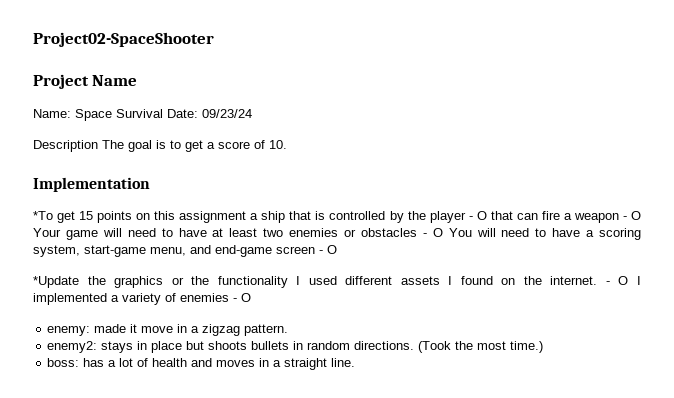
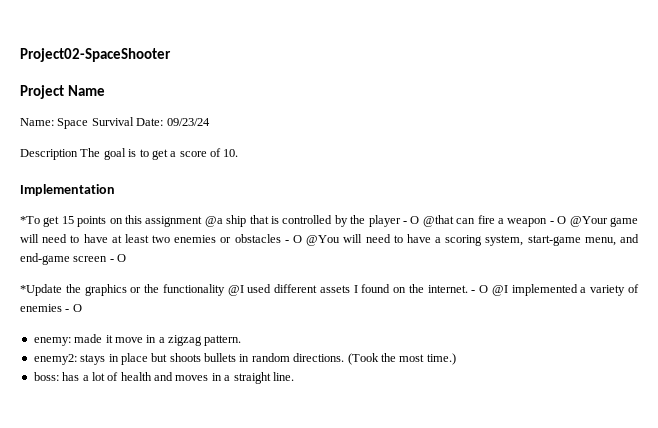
- *To get 15 points on this assignment a ship that is controlled by the player - O that can fire a weapon - O Your game will need to have at least two enemies or obstacles - O You will need to have a scoring system, start-game menu, and end-game screen - O
+ *To get 15 points on this assignment @a ship that is controlled by the player - O @that can fire a weapon - O @Your game will need to have at least two enemies or obstacles - O @You will need to have a scoring system, start-game menu, and end-game screen - O
- *Update the graphics or the functionality I used different assets I found on the internet.
+ *Update the graphics or the functionality @I used different assets I found on the internet.
- - O I implemented a variety of enemies - O
+ - O @I implemented a variety of enemies - O

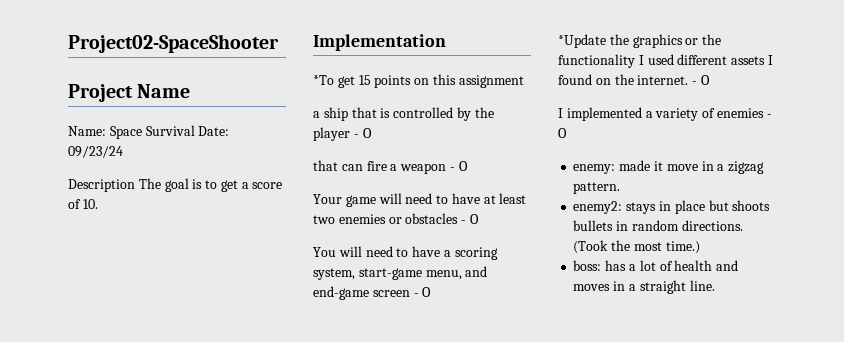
- *To get 15 points on this assignment @a ship that is controlled by the player - O @that can fire a weapon - O @Your game will need to have at least two enemies or obstacles - O @You will need to have a scoring system, start-game menu, and end-game screen - O
+ *To get 15 points on this assignment
+ a ship that is controlled by the player - O
+ that can fire a weapon - O
+ Your game will need to have at least two enemies or obstacles - O
+ You will need to have a scoring system, start-game menu, and end-game screen - O
- *Update the graphics or the functionality @I used different assets I found on the internet. - O @I implemented a variety of enemies - O
+ *Update the graphics or the functionality I used different assets I found on the internet. - O
+ I implemented a variety of enemies - O

